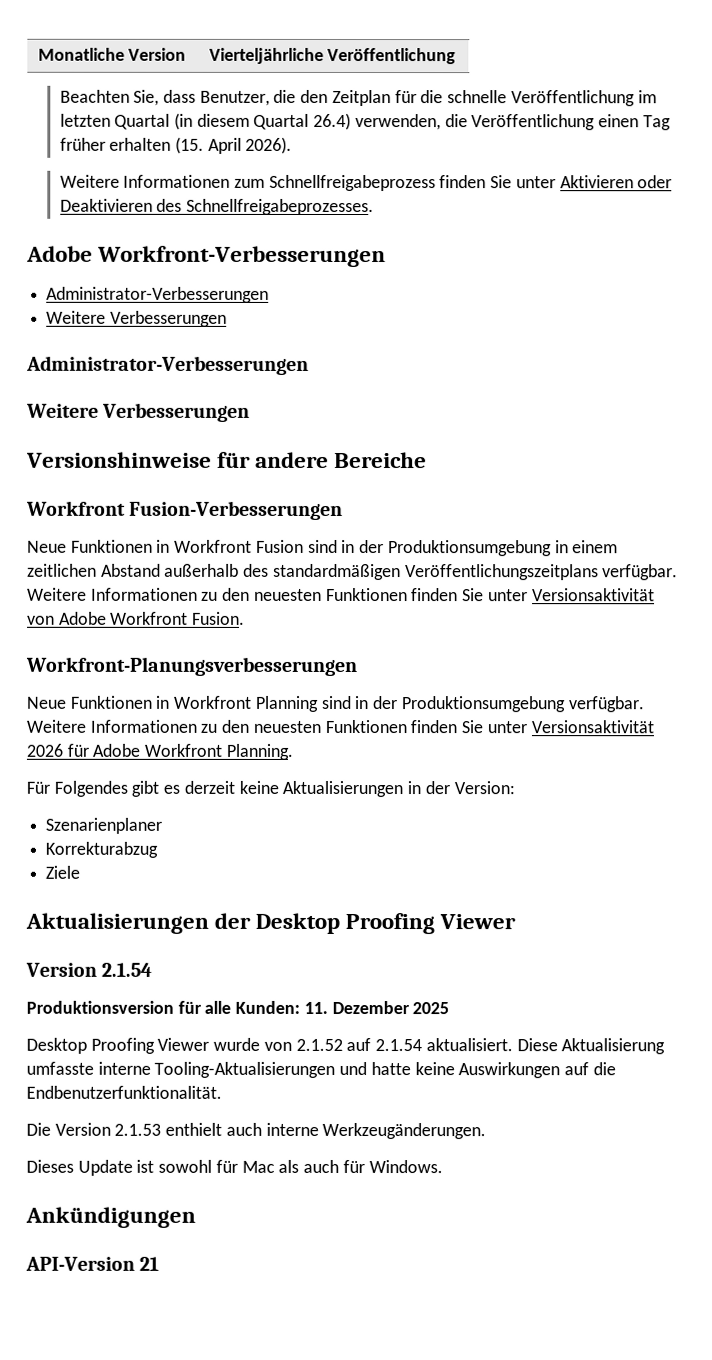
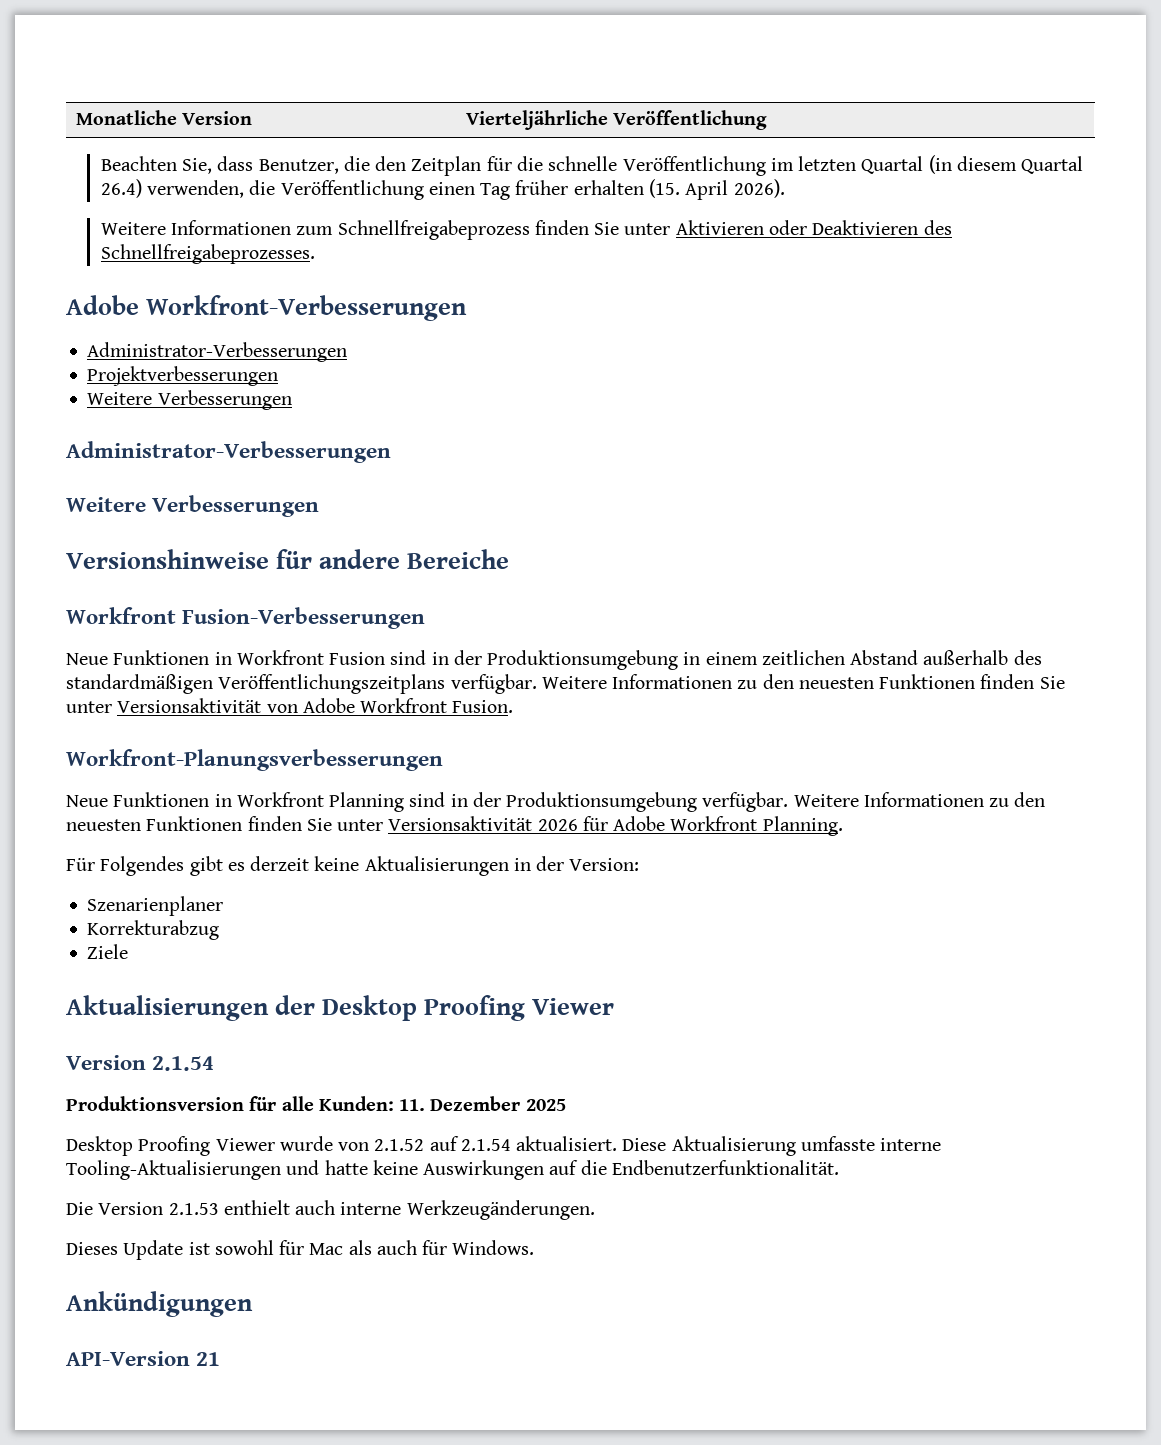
+ Projektverbesserungen

